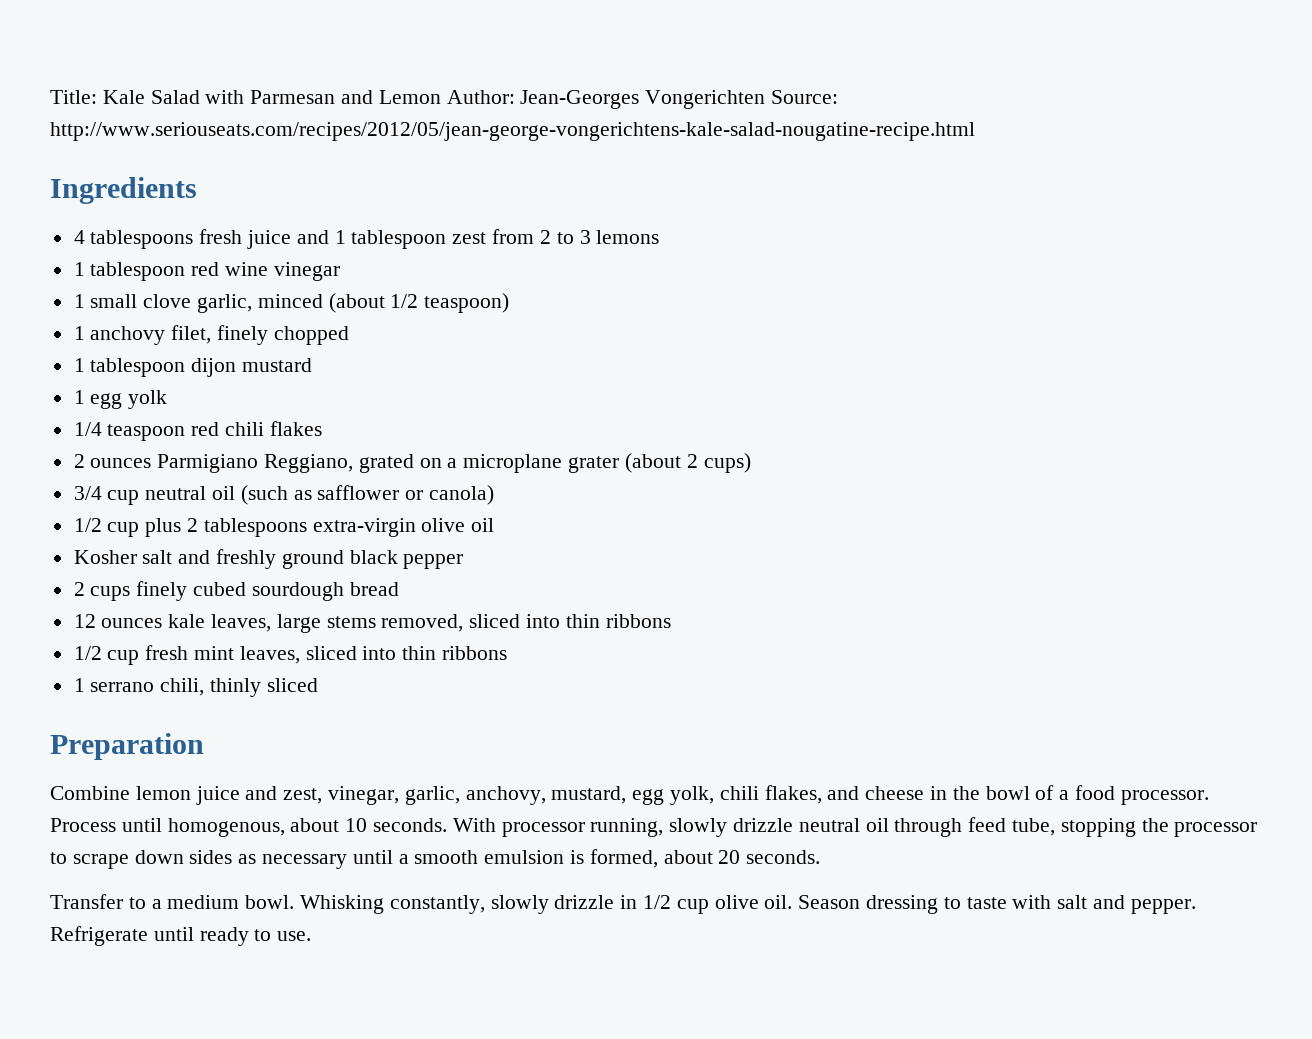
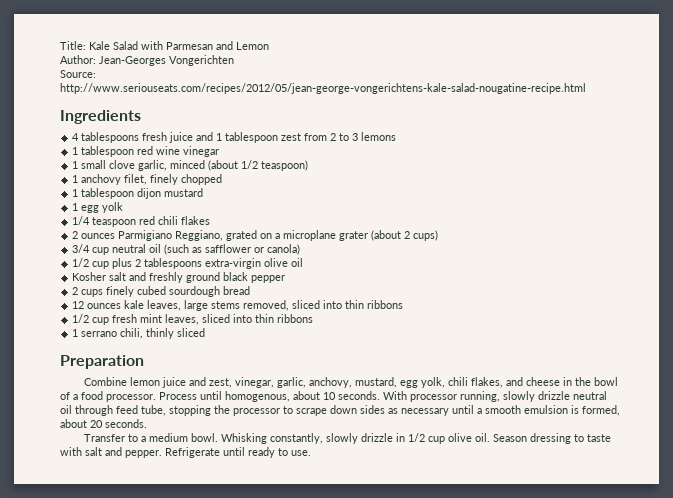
- Title: Kale Salad with Parmesan and Lemon Author: Jean-Georges Vongerichten Source: http://www.seriouseats.com/recipes/2012/05/jean-george-vongerichtens-kale-salad-nougatine-recipe.html
+ Title: Kale Salad with Parmesan and Lemon
+ Author: Jean-Georges Vongerichten
+ Source: http://www.seriouseats.com/recipes/2012/05/jean-george-vongerichtens-kale-salad-nougatine-recipe.html

